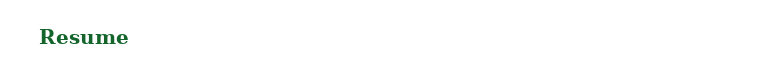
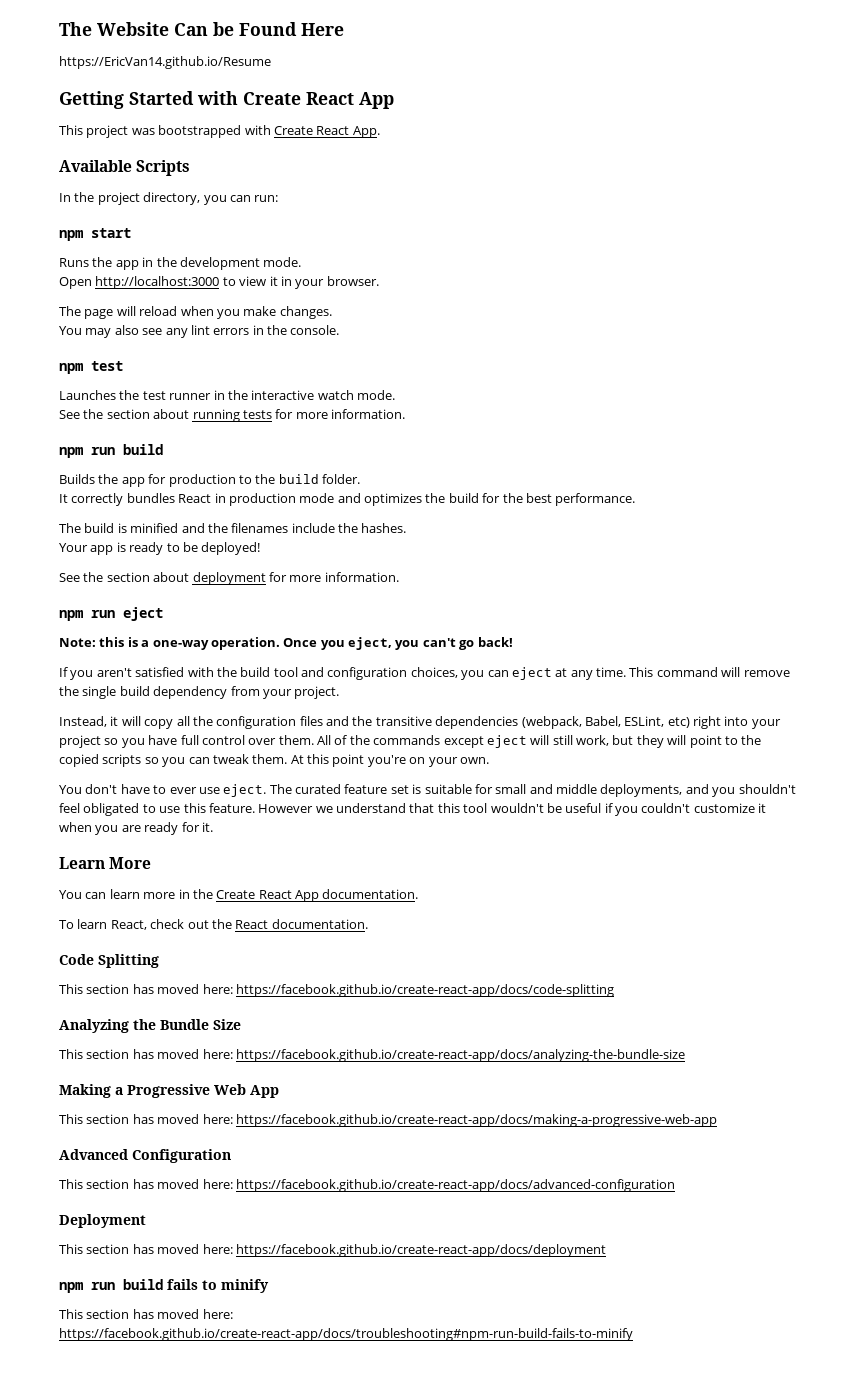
- Resume
+ The Website Can be Found Here
+ https://EricVan14.github.io/Resume
+ Getting Started with Create React App
+ This project was bootstrapped with Create React App.
+ Available Scripts
+ In the project directory, you can run:
+ npm start
+ Runs the app in the development mode.
+ Open http://localhost:3000 to view it in your browser.
+ The page will reload when you make changes.
+ You may also see any lint errors in the console.
+ npm test
+ Launches the test runner in the interactive watch mode.
+ See the section about running tests for more information.
+ npm run build
+ Builds the app for production to the build folder.
+ It correctly bundles React in production mode and optimizes the build for the best performance.
+ The build is minified and the filenames include the hashes.
+ Your app is ready to be deployed!
+ See the section about deployment for more information.
+ npm run eject
+ Note: this is a one-way operation. Once you eject, you can't go back!
+ If you aren't satisfied with the build tool and configuration choices, you can eject at any time. This command will remove the single build dependency from your project.
+ Instead, it will copy all the configuration files and the transitive dependencies (webpack, Babel, ESLint, etc) right into your project so you have full control over them. All of the commands except eject will still work, but they will point to the copied scripts so you can tweak them. At this point you're on your own.
+ You don't have to ever use eject. The curated feature set is suitable for small and middle deployments, and you shouldn't feel obligated to use this feature. However we understand that this tool wouldn't be useful if you couldn't customize it when you are ready for it.
+ Learn More
+ You can learn more in the Create React App documentation.
+ To learn React, check out the React documentation.
+ Code Splitting
+ This section has moved here: https://facebook.github.io/create-react-app/docs/code-splitting
+ Analyzing the Bundle Size
+ This section has moved here: https://facebook.github.io/create-react-app/docs/analyzing-the-bundle-size
+ Making a Progressive Web App
+ This section has moved here: https://facebook.github.io/create-react-app/docs/making-a-progressive-web-app
+ Advanced Configuration
+ This section has moved here: https://facebook.github.io/create-react-app/docs/advanced-configuration
+ Deployment
+ This section has moved here: https://facebook.github.io/create-react-app/docs/deployment
+ npm run build fails to minify
+ This section has moved here: https://facebook.github.io/create-react-app/docs/troubleshooting#npm-run-build-fails-to-minify

